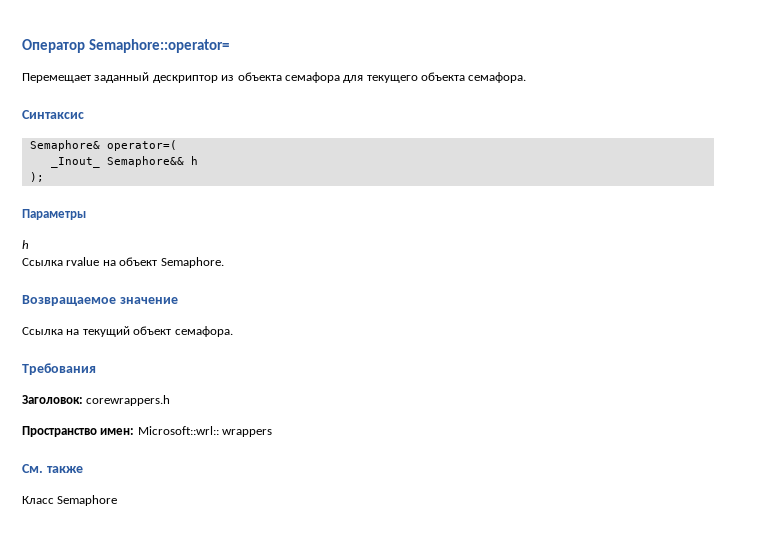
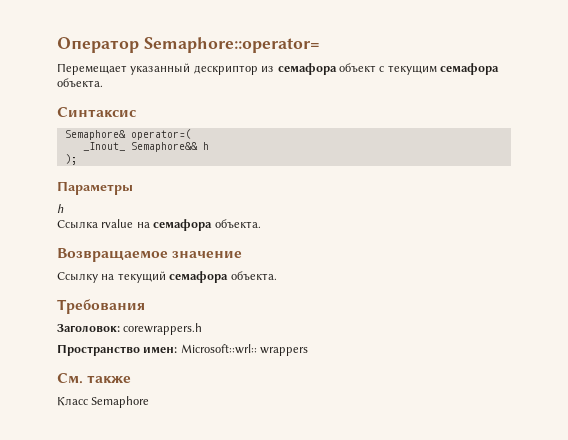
- Перемещает заданный дескриптор из объекта семафора для текущего объекта семафора.
+ Перемещает указанный дескриптор из семафора объект с текущим семафора объекта.
- Ссылка rvalue на объект Semaphore.
+ Ссылка rvalue на семафора объекта.
- Ссылка на текущий объект семафора.
+ Ссылку на текущий семафора объекта.

